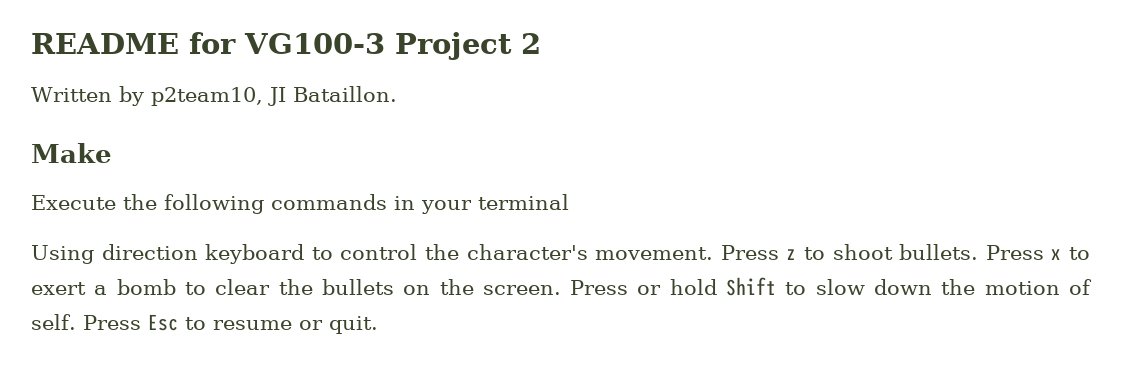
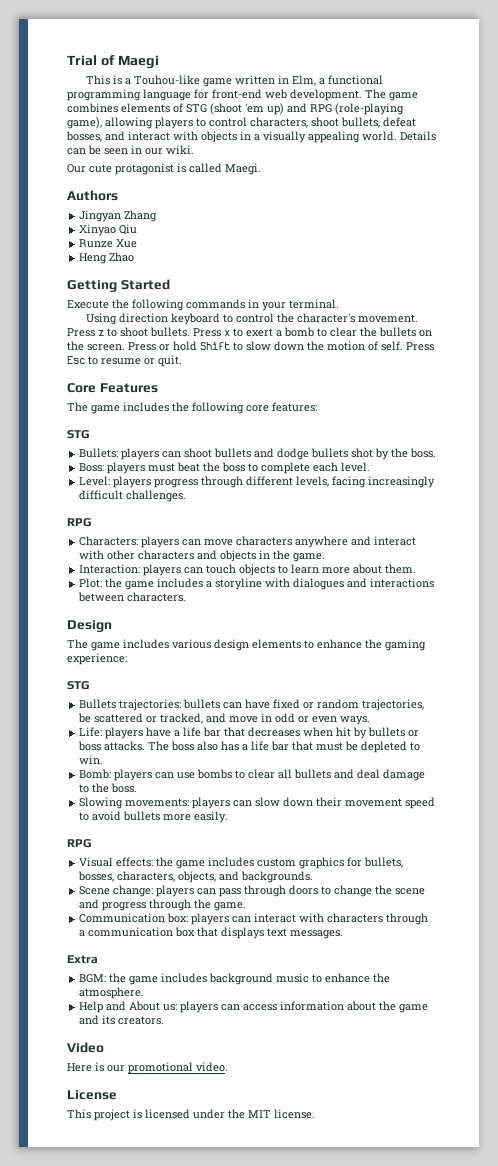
- README for VG100-3 Project 2
- Written by p2team10, JI Bataillon.
- Make
+ Trial of Maegi
+ This is a Touhou-like game written in Elm, a functional programming language for front-end web development. The game combines elements of STG (shoot 'em up) and RPG (role-playing game), allowing players to control characters, shoot bullets, defeat bosses, and interact with objects in a visually appealing world. Details can be seen in our wiki.
+ Our cute protagonist is called Maegi.
+ Authors
+ Jingyan Zhang
+ Xinyao Qiu
+ Runze Xue
+ Heng Zhao
+ Getting Started
- Execute the following commands in your terminal
+ Execute the following commands in your terminal.
+ Core Features
+ The game includes the following core features:
+ STG
+ Bullets: players can shoot bullets and dodge bullets shot by the boss.
+ Boss: players must beat the boss to complete each level.
+ Level: players progress through different levels, facing increasingly difficult challenges.
+ RPG
+ Characters: players can move characters anywhere and interact with other characters and objects in the game.
+ Interaction: players can touch objects to learn more about them.
+ Plot: the game includes a storyline with dialogues and interactions between characters.
+ Design
+ The game includes various design elements to enhance the gaming experience:
+ STG
+ Bullets trajectories: bullets can have fixed or random trajectories, be scattered or tracked, and move in odd or even ways.
+ Life: players have a life bar that decreases when hit by bullets or boss attacks. The boss also has a life bar that must be depleted to win.
+ Bomb: players can use bombs to clear all bullets and deal damage to the boss.
+ Slowing movements: players can slow down their movement speed to avoid bullets more easily.
+ RPG
+ Visual effects: the game includes custom graphics for bullets, bosses, characters, objects, and backgrounds.
+ Scene change: players can pass through doors to change the scene and progress through the game.
+ Communication box: players can interact with characters through a communication box that displays text messages.
+ Extra
+ BGM: the game includes background music to enhance the atmosphere.
+ Help and About us: players can access information about the game and its creators.
+ Video
+ Here is our promotional video.
+ License
+ This project is licensed under the MIT license.

